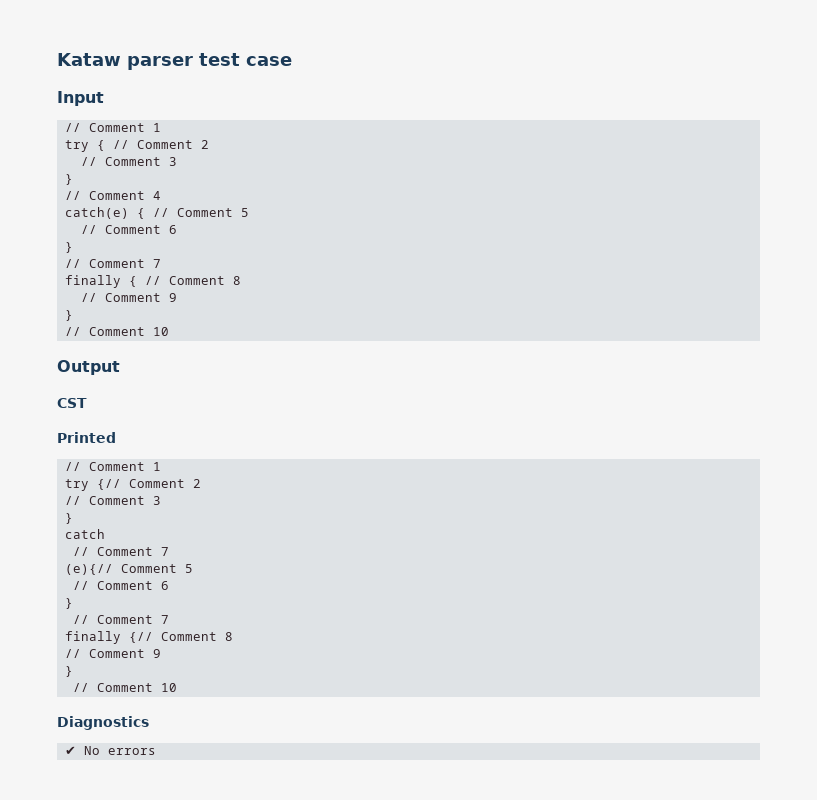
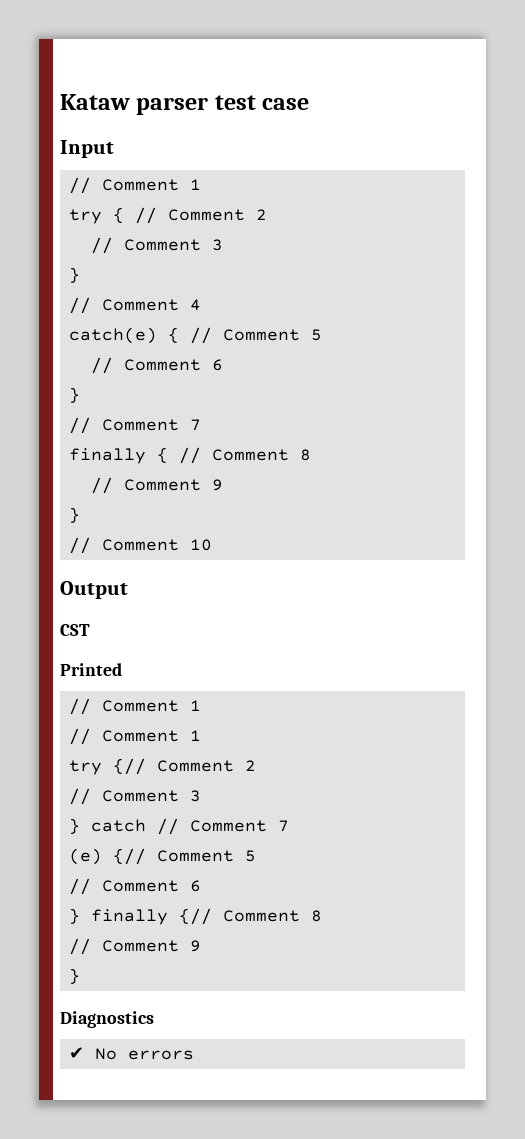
  Printed
+ // Comment 1
  try {// Comment 2
  // Comment 3
- }
- catch
- // Comment 7
- (e){// Comment 5
+ } catch // Comment 7
+ (e) {// Comment 5
  // Comment 6
- }
- // Comment 7
- finally {// Comment 8
+ } finally {// Comment 8
  // Comment 9
  }
- // Comment 10

